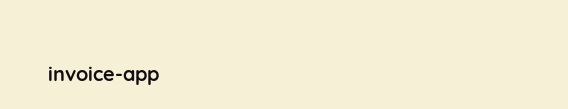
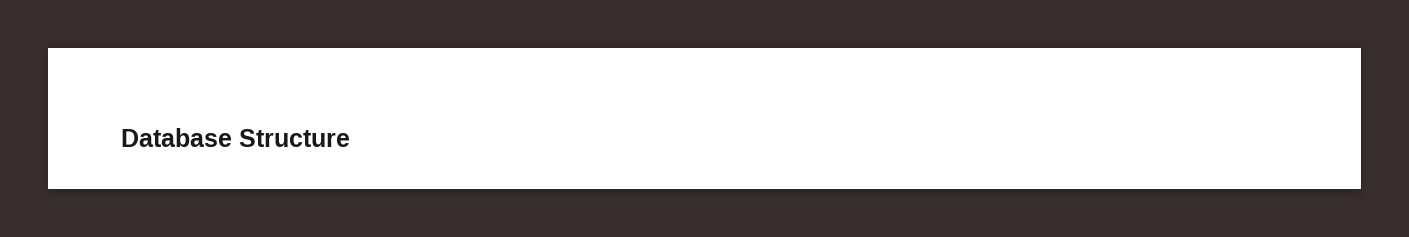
- invoice-app
+ Database Structure

